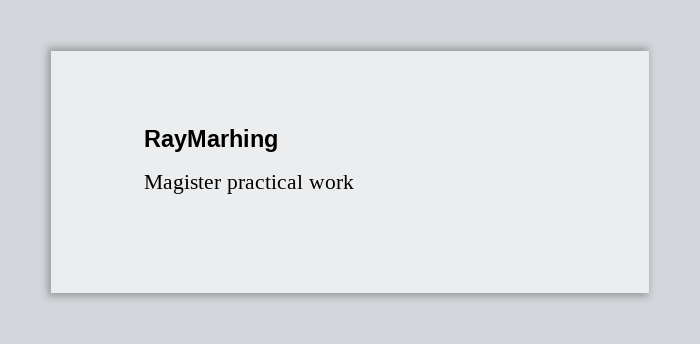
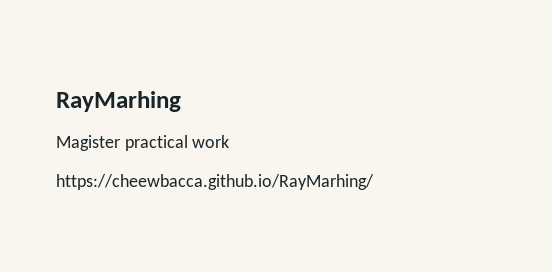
+ https://cheewbacca.github.io/RayMarhing/

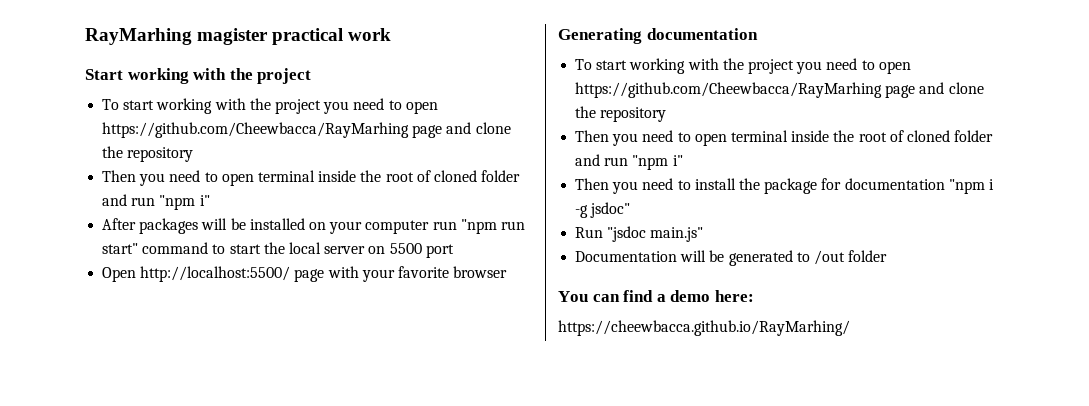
- RayMarhing
- Magister practical work
+ RayMarhing magister practical work
+ Start working with the project
+ To start working with the project you need to open https://github.com/Cheewbacca/RayMarhing page and clone the repository
+ Then you need to open terminal inside the root of cloned folder and run "npm i"
+ After packages will be installed on your computer run "npm run start" command to start the local server on 5500 port
+ Open http://localhost:5500/ page with your favorite browser
+ Generating documentation
+ To start working with the project you need to open https://github.com/Cheewbacca/RayMarhing page and clone the repository
+ Then you need to open terminal inside the root of cloned folder and run "npm i"
+ Then you need to install the package for documentation "npm i -g jsdoc"
+ Run "jsdoc main.js"
+ Documentation will be generated to /out folder
+ You can find a demo here:

